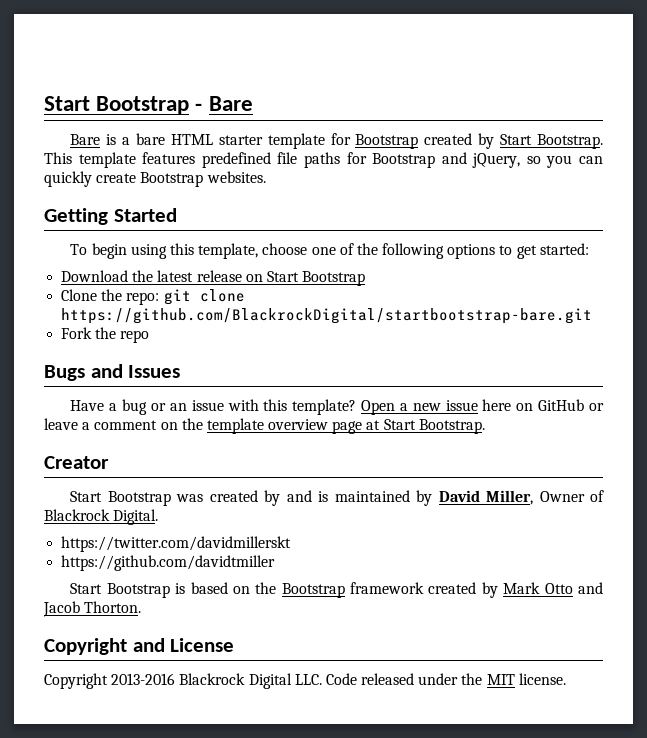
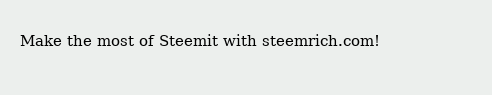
- Start Bootstrap - Bare
- Bare is a bare HTML starter template for Bootstrap created by Start Bootstrap. This template features predefined file paths for Bootstrap and jQuery, so you can quickly create Bootstrap websites.
- Getting Started
- To begin using this template, choose one of the following options to get started:
- Download the latest release on Start Bootstrap
- Clone the repo: git clone https://github.com/BlackrockDigital/startbootstrap-bare.git
- Fork the repo
- Bugs and Issues
- Have a bug or an issue with this template? Open a new issue here on GitHub or leave a comment on the template overview page at Start Bootstrap.
- Creator
- Start Bootstrap was created by and is maintained by David Miller, Owner of Blackrock Digital.
- https://twitter.com/davidmillerskt
- https://github.com/davidtmiller
- Start Bootstrap is based on the Bootstrap framework created by Mark Otto and Jacob Thorton.
- Copyright and License
- Copyright 2013-2016 Blackrock Digital LLC. Code released under the MIT license.
+ Make the most of Steemit with steemrich.com!

